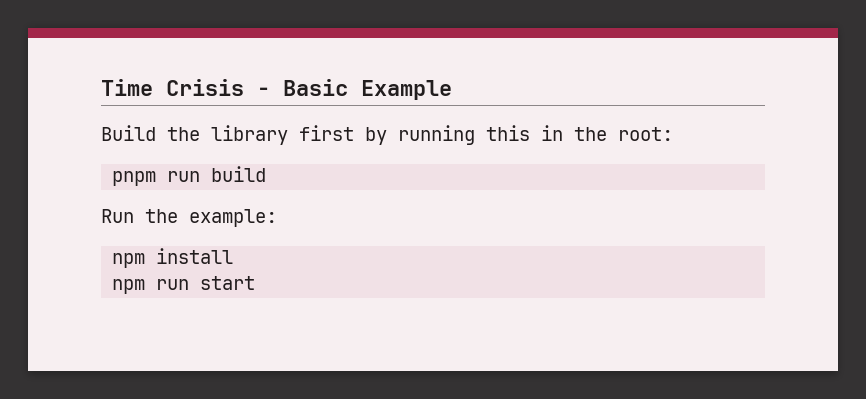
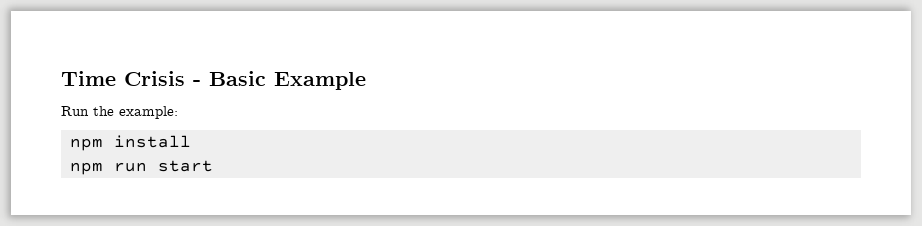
- Build the library first by running this in the root:
- pnpm run build

